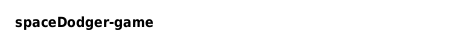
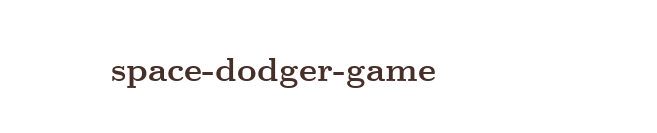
- spaceDodger-game
+ space-dodger-game

